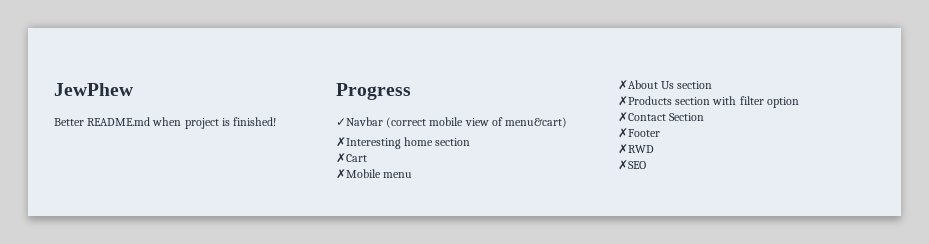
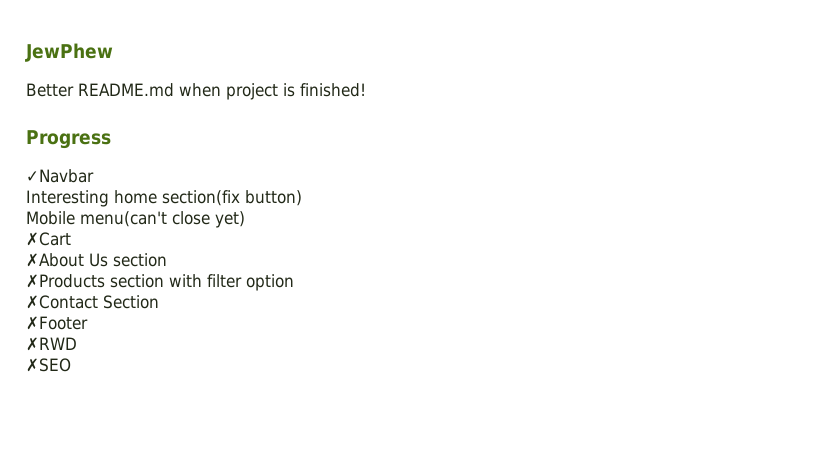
- ✓Navbar (correct mobile view of menu&cart)
- ✗Interesting home section
+ ✓Navbar
+ Interesting home section(fix button)
+ Mobile menu(can't close yet)
- ✗Mobile menu

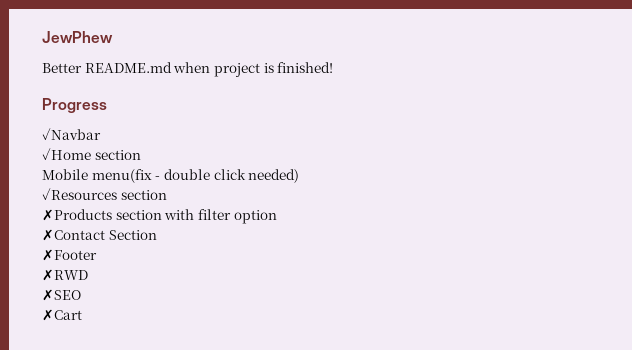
- Interesting home section(fix button)
- Mobile menu(can't close yet)
- ✗Cart
- ✗About Us section
+ ✓Home section
+ Mobile menu(fix - double click needed)
+ ✓Resources section
+ ✗Cart

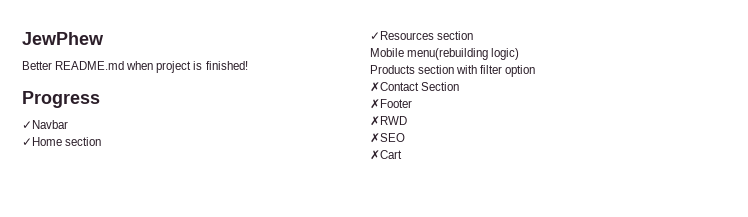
- Mobile menu(fix - double click needed)
  ✓Resources section
- ✗Products section with filter option
+ Mobile menu(rebuilding logic)
+ Products section with filter option

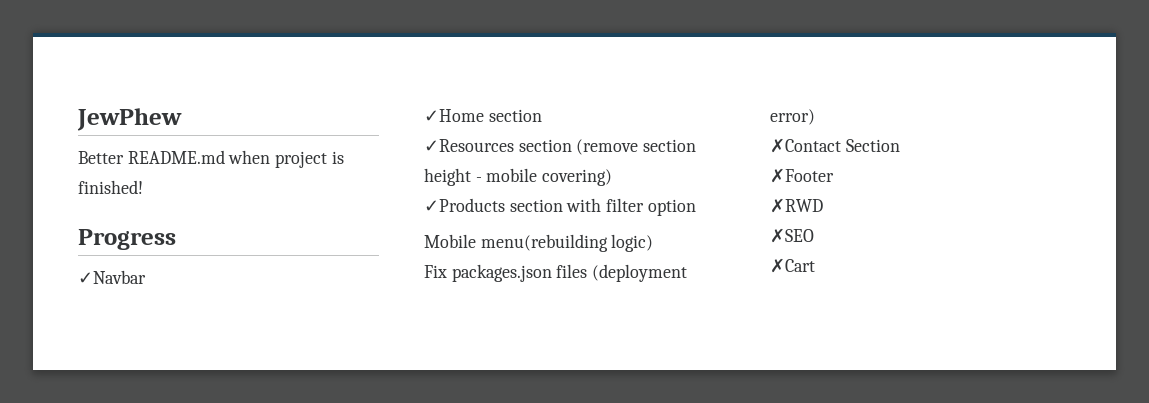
- ✓Resources section
+ ✓Resources section (remove section height - mobile covering)
+ ✓Products section with filter option
  Mobile menu(rebuilding logic)
- Products section with filter option
+ Fix packages.json files (deployment error)

